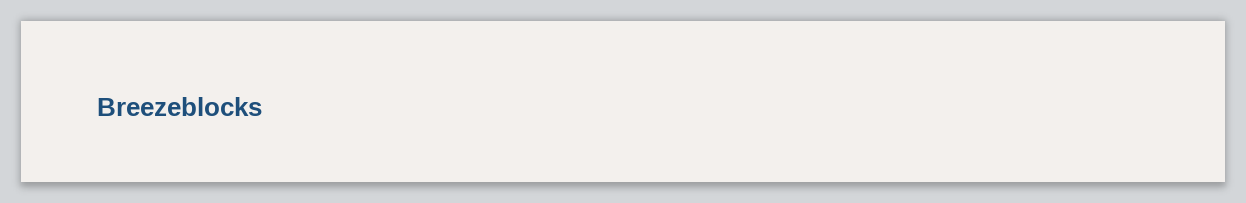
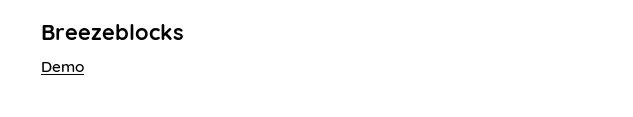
+ Demo

